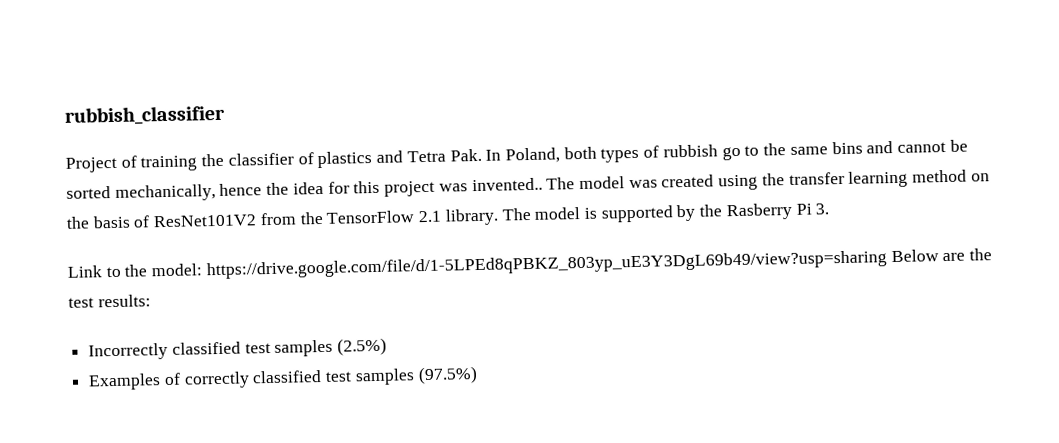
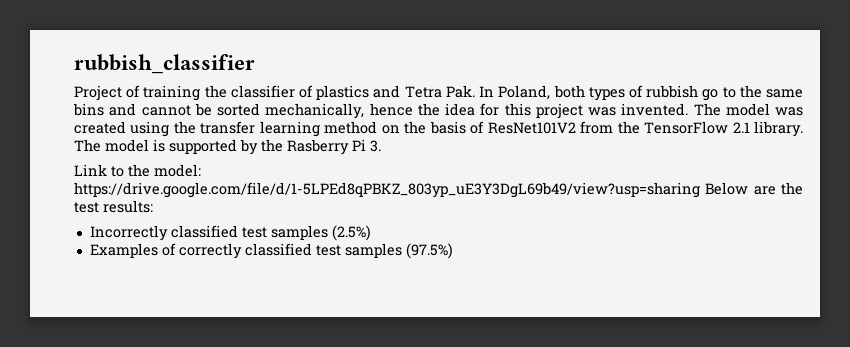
- Project of training the classifier of plastics and Tetra Pak. In Poland, both types of rubbish go to the same bins and cannot be sorted mechanically, hence the idea for this project was invented..
+ Project of training the classifier of plastics and Tetra Pak. In Poland, both types of rubbish go to the same bins and cannot be sorted mechanically, hence the idea for this project was invented.

